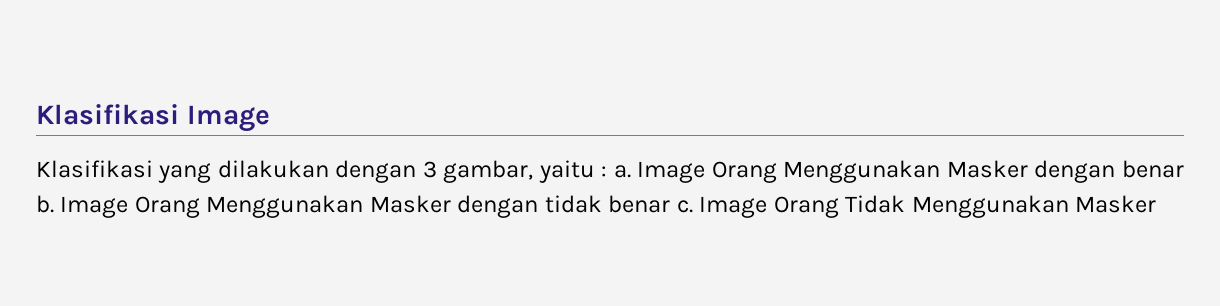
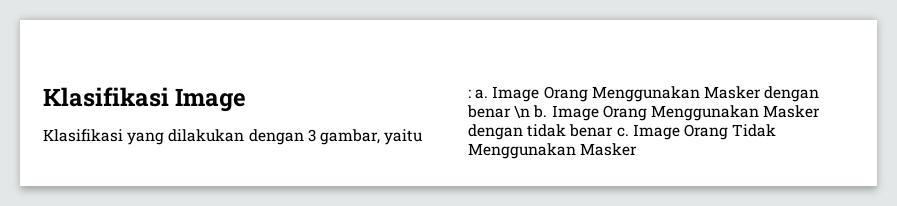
- Image Orang Menggunakan Masker dengan benar b.
+ Image Orang Menggunakan Masker dengan benar \n b.

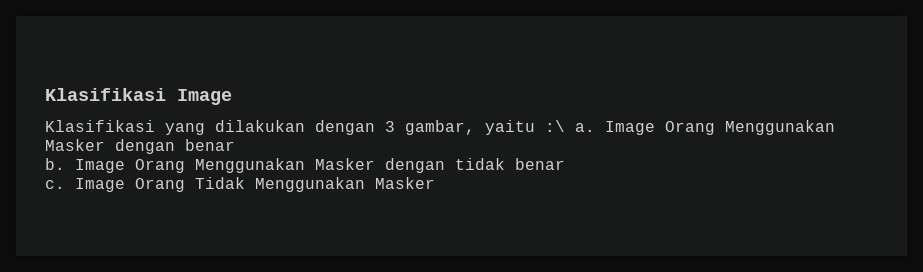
- Klasifikasi yang dilakukan dengan 3 gambar, yaitu : a.
+ Klasifikasi yang dilakukan dengan 3 gambar, yaitu :\ a.
- Image Orang Menggunakan Masker dengan benar \n b.
+ Image Orang Menggunakan Masker dengan benar
+ b.
- Image Orang Menggunakan Masker dengan tidak benar c.
+ Image Orang Menggunakan Masker dengan tidak benar
+ c.

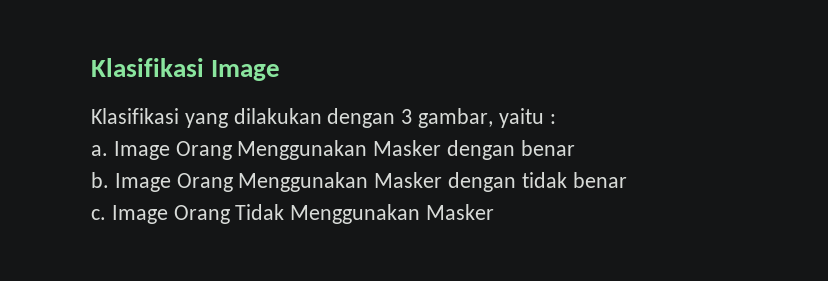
- Klasifikasi yang dilakukan dengan 3 gambar, yaitu :\ a.
+ Klasifikasi yang dilakukan dengan 3 gambar, yaitu :
+ a.

